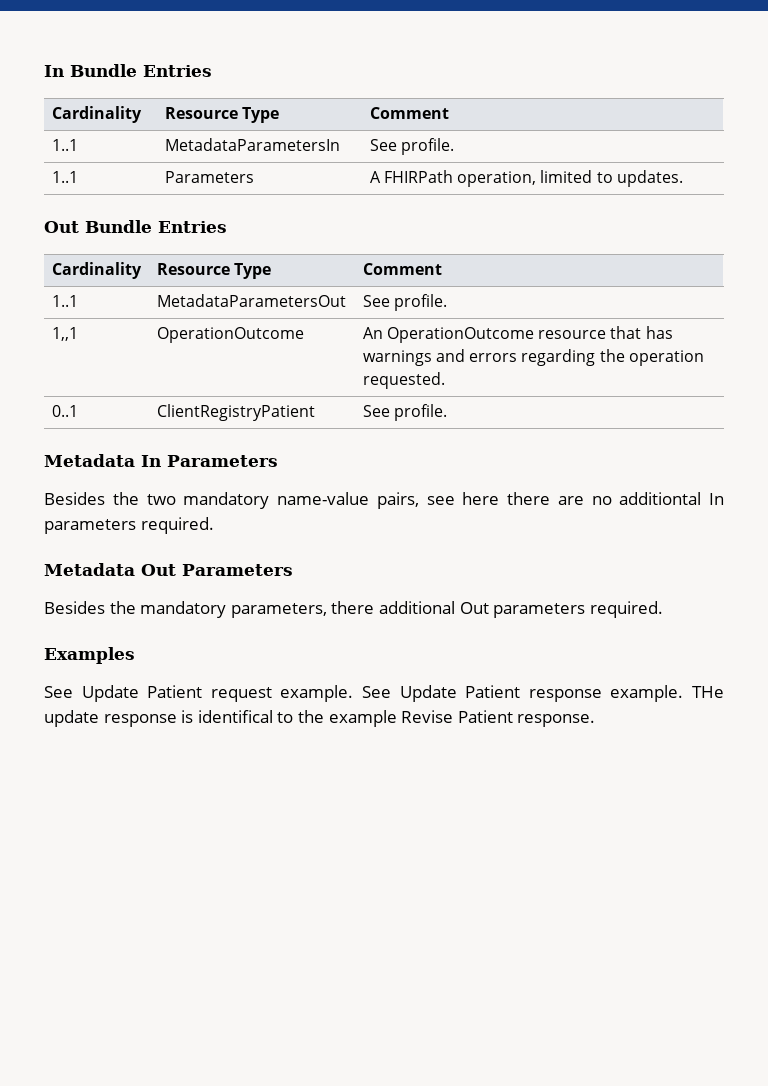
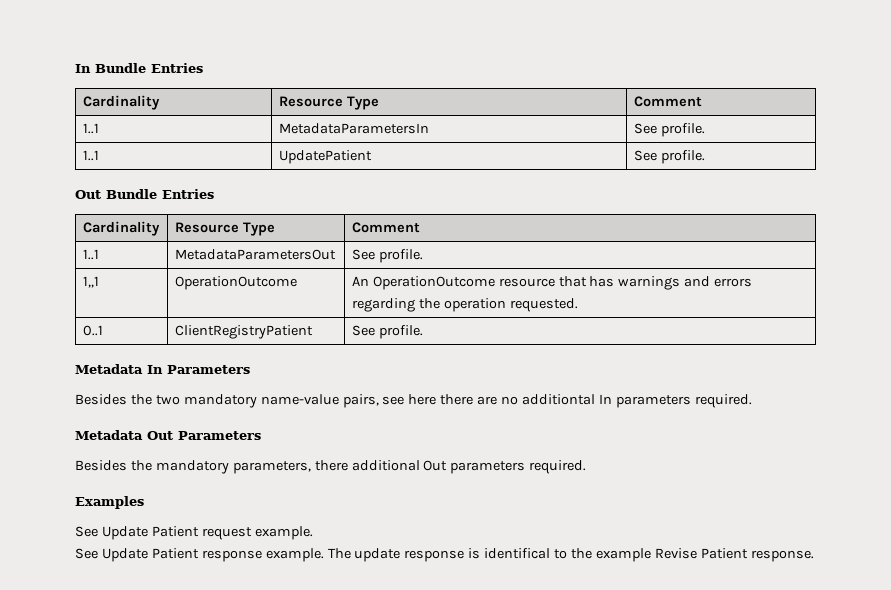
- 1..1 | Parameters | A FHIRPath operation, limited to updates.
+ 1..1 | UpdatePatient | See profile.
- See Update Patient request example. See Update Patient response example.
+ See Update Patient request example.
+ See Update Patient response example.
- THe update response is identifical to the example Revise Patient response.
+ The update response is identifical to the example Revise Patient response.

